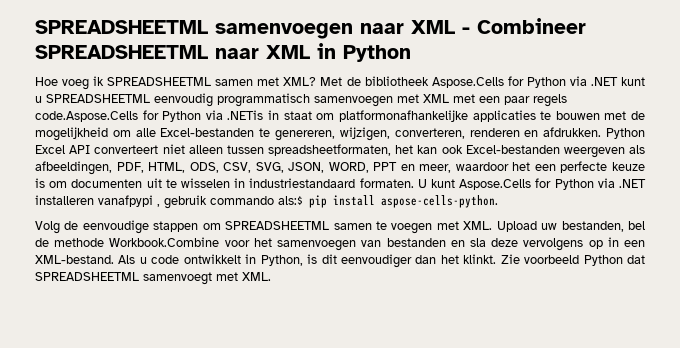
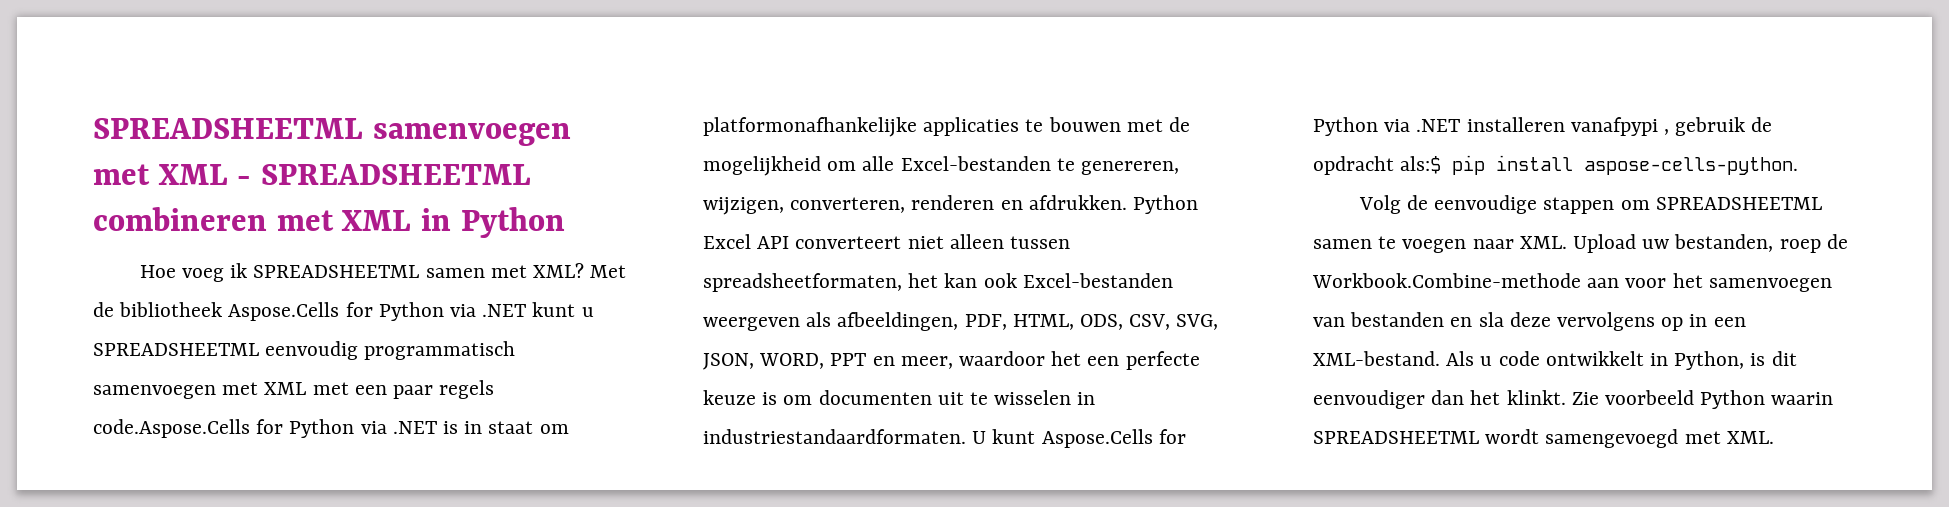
- SPREADSHEETML samenvoegen naar XML - Combineer SPREADSHEETML naar XML in Python
+ SPREADSHEETML samenvoegen met XML - SPREADSHEETML combineren met XML in Python
- Met de bibliotheek Aspose.Cells for Python via .NET kunt u SPREADSHEETML eenvoudig programmatisch samenvoegen met XML met een paar regels code.Aspose.Cells for Python via .NETis in staat om platformonafhankelijke applicaties te bouwen met de mogelijkheid om alle Excel-bestanden te genereren, wijzigen, converteren, renderen en afdrukken.
+ Met de bibliotheek Aspose.Cells for Python via .NET kunt u SPREADSHEETML eenvoudig programmatisch samenvoegen met XML met een paar regels code.Aspose.Cells for Python via .NET is in staat om platformonafhankelijke applicaties te bouwen met de mogelijkheid om alle Excel-bestanden te genereren, wijzigen, converteren, renderen en afdrukken.
- Python Excel API converteert niet alleen tussen spreadsheetformaten, het kan ook Excel-bestanden weergeven als afbeeldingen, PDF, HTML, ODS, CSV, SVG, JSON, WORD, PPT en meer, waardoor het een perfecte keuze is om documenten uit te wisselen in industriestandaard formaten.
+ Python Excel API converteert niet alleen tussen spreadsheetformaten, het kan ook Excel-bestanden weergeven als afbeeldingen, PDF, HTML, ODS, CSV, SVG, JSON, WORD, PPT en meer, waardoor het een perfecte keuze is om documenten uit te wisselen in industriestandaardformaten.
- U kunt Aspose.Cells for Python via .NET installeren vanafpypi , gebruik commando als:$ pip install aspose-cells-python.
+ U kunt Aspose.Cells for Python via .NET installeren vanafpypi , gebruik de opdracht als:$ pip install aspose-cells-python.
- Volg de eenvoudige stappen om SPREADSHEETML samen te voegen met XML. Upload uw bestanden, bel de methode Workbook.Combine voor het samenvoegen van bestanden en sla deze vervolgens op in een XML-bestand.
+ Volg de eenvoudige stappen om SPREADSHEETML samen te voegen naar XML. Upload uw bestanden, roep de Workbook.Combine-methode aan voor het samenvoegen van bestanden en sla deze vervolgens op in een XML-bestand.
- Zie voorbeeld Python dat SPREADSHEETML samenvoegt met XML.
+ Zie voorbeeld Python waarin SPREADSHEETML wordt samengevoegd met XML.

